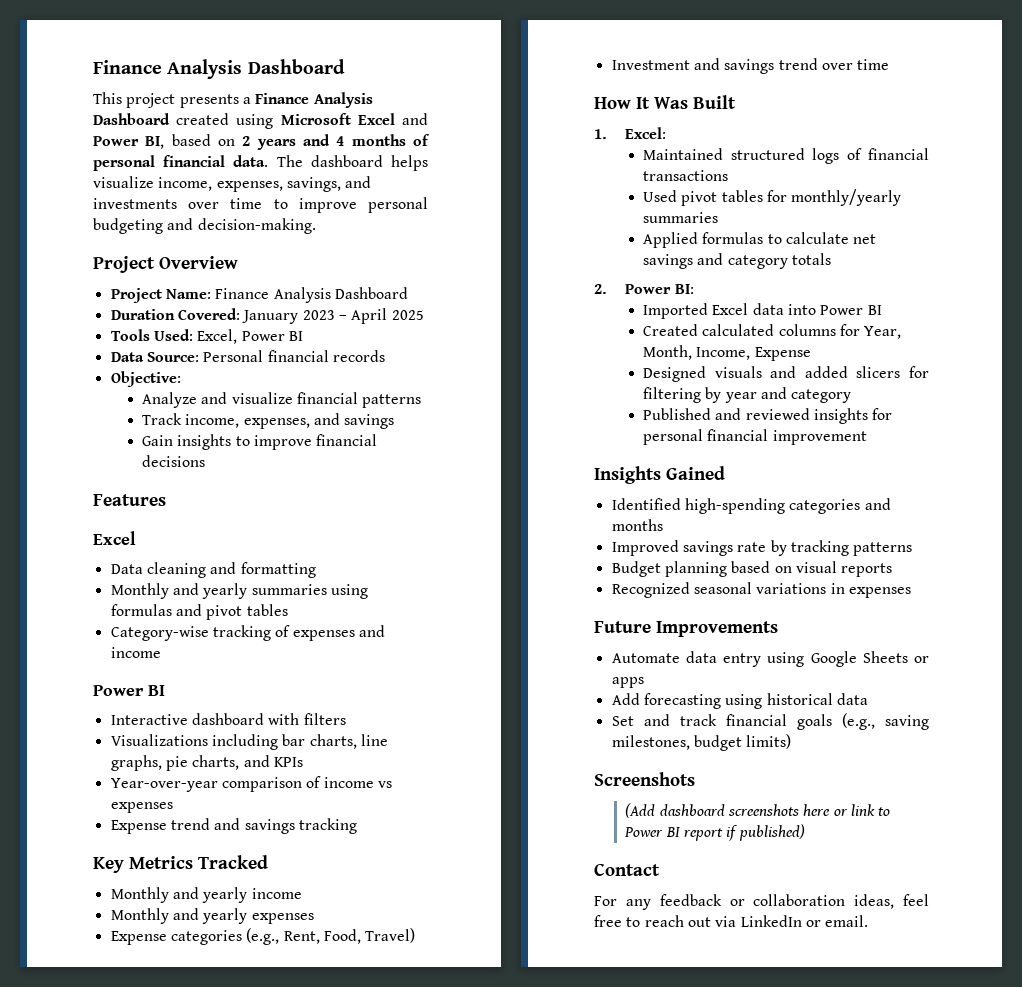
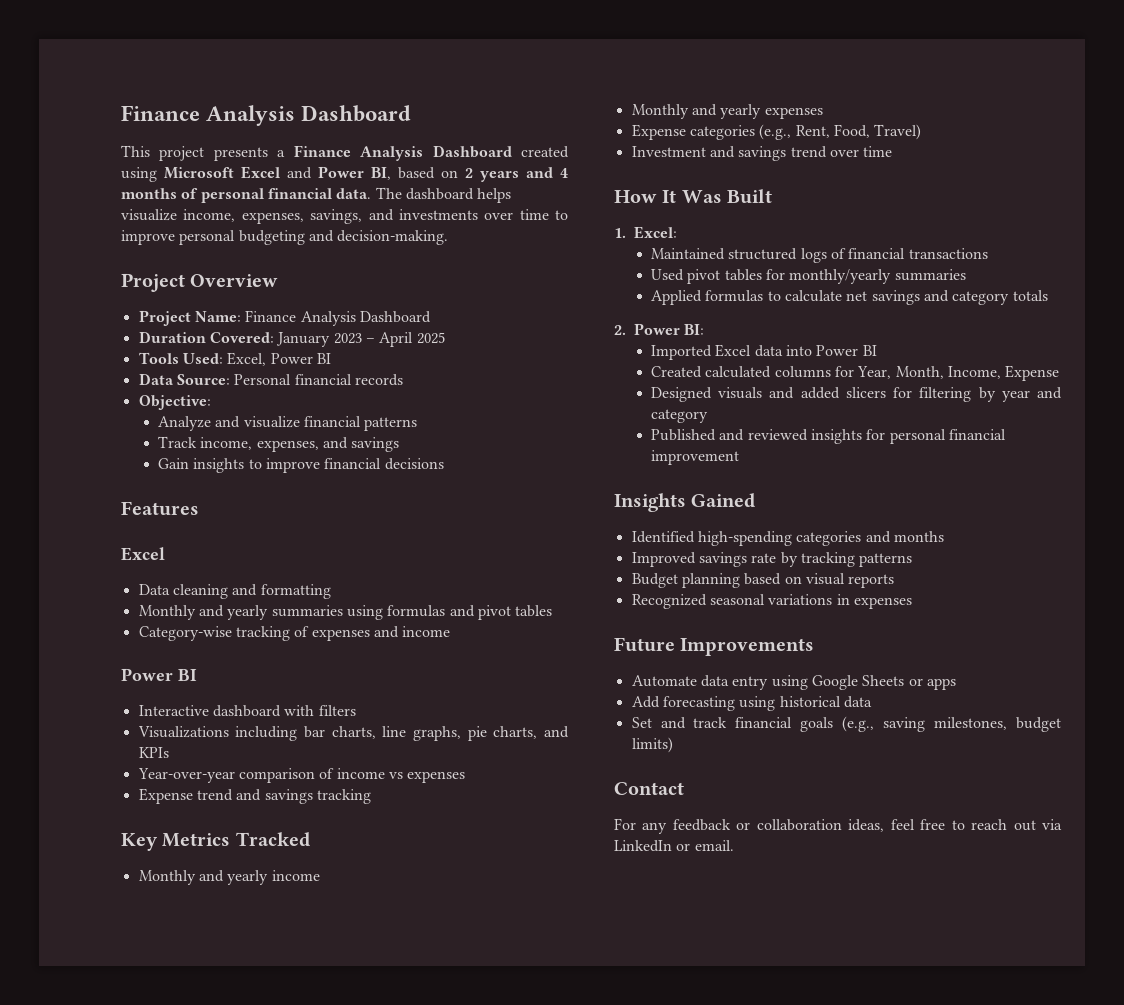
- Screenshots
- (Add dashboard screenshots here or link to Power BI report if published)

